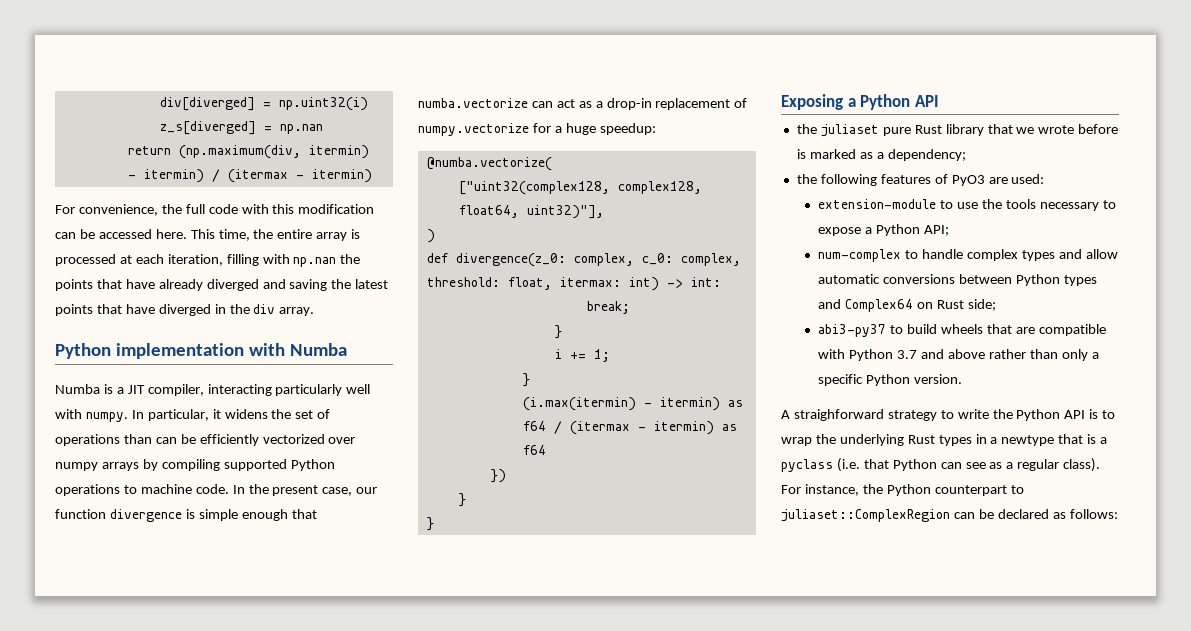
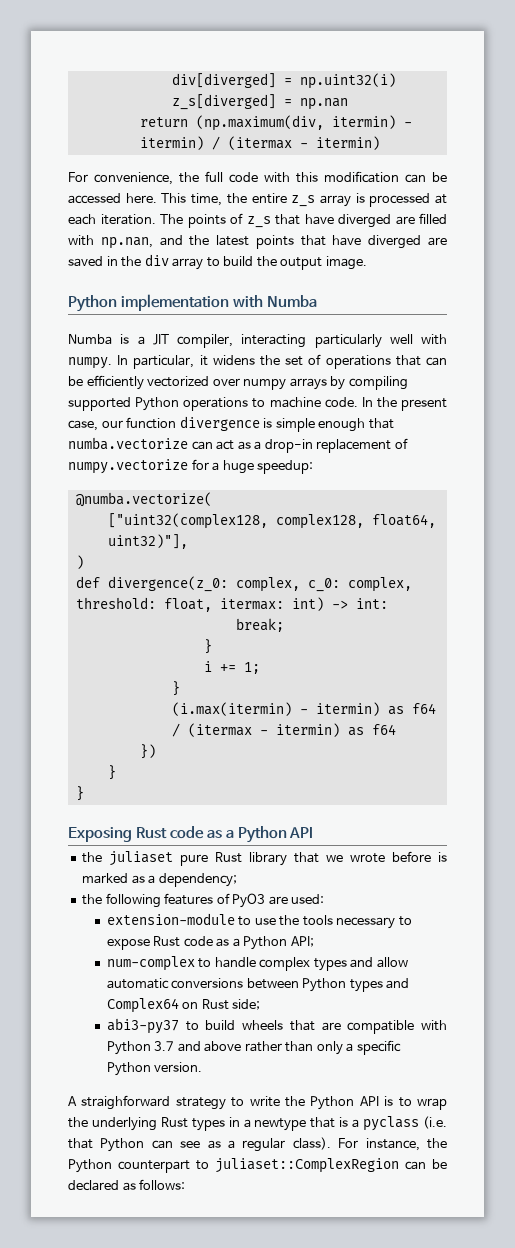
- This time, the entire array is processed at each iteration, filling with np.nan the points that have already diverged and saving the latest points that have diverged in the div array.
+ This time, the entire z_s array is processed at each iteration. The points of z_s that have diverged are filled with np.nan, and the latest points that have diverged are saved in the div array to build the output image.
- In particular, it widens the set of operations than can be efficiently vectorized over numpy arrays by compiling supported Python operations to machine code.
+ In particular, it widens the set of operations that can be efficiently vectorized over numpy arrays by compiling supported Python operations to machine code.
- Exposing a Python API
+ Exposing Rust code as a Python API
- extension-module to use the tools necessary to expose a Python API;
+ extension-module to use the tools necessary to expose Rust code as a Python API;

